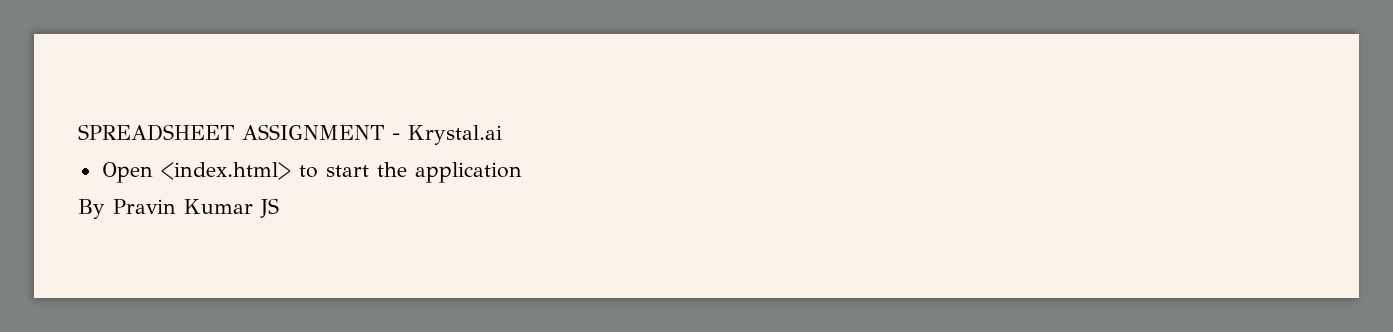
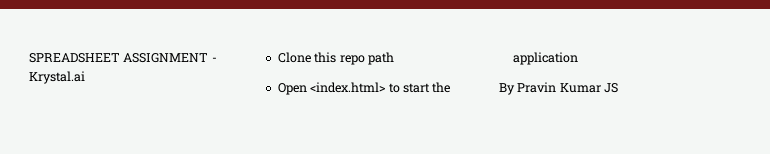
+ Clone this repo path

